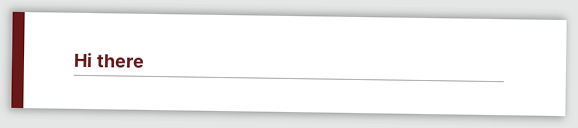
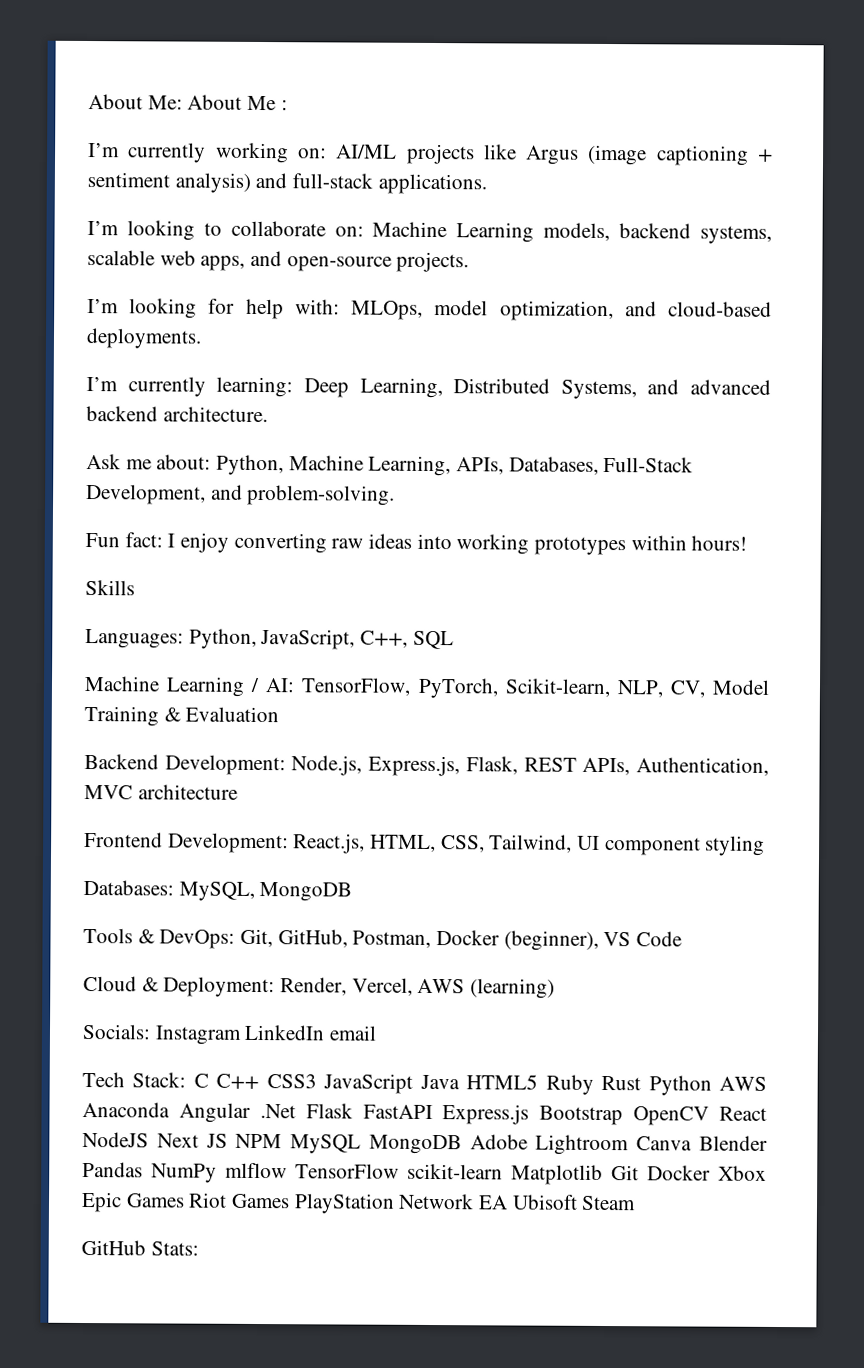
- Hi there
+ About Me: About Me :
+ I’m currently working on: AI/ML projects like Argus (image captioning + sentiment analysis) and full-stack applications.
+ I’m looking to collaborate on: Machine Learning models, backend systems, scalable web apps, and open-source projects.
+ I’m looking for help with: MLOps, model optimization, and cloud-based deployments.
+ I’m currently learning: Deep Learning, Distributed Systems, and advanced backend architecture.
+ Ask me about: Python, Machine Learning, APIs, Databases, Full-Stack Development, and problem-solving.
+ Fun fact: I enjoy converting raw ideas into working prototypes within hours!
+ Skills
+ Languages: Python, JavaScript, C++, SQL
+ Machine Learning / AI: TensorFlow, PyTorch, Scikit-learn, NLP, CV, Model Training & Evaluation
+ Backend Development: Node.js, Express.js, Flask, REST APIs, Authentication, MVC architecture
+ Frontend Development: React.js, HTML, CSS, Tailwind, UI component styling
+ Databases: MySQL, MongoDB
+ Tools & DevOps: Git, GitHub, Postman, Docker (beginner), VS Code
+ Cloud & Deployment: Render, Vercel, AWS (learning)
+ Socials: Instagram LinkedIn email
+ Tech Stack: C C++ CSS3 JavaScript Java HTML5 Ruby Rust Python AWS Anaconda Angular .Net Flask FastAPI Express.js Bootstrap OpenCV React NodeJS Next JS NPM MySQL MongoDB Adobe Lightroom Canva Blender Pandas NumPy mlflow TensorFlow scikit-learn Matplotlib Git Docker Xbox Epic Games Riot Games PlayStation Network EA Ubisoft Steam
+ GitHub Stats:

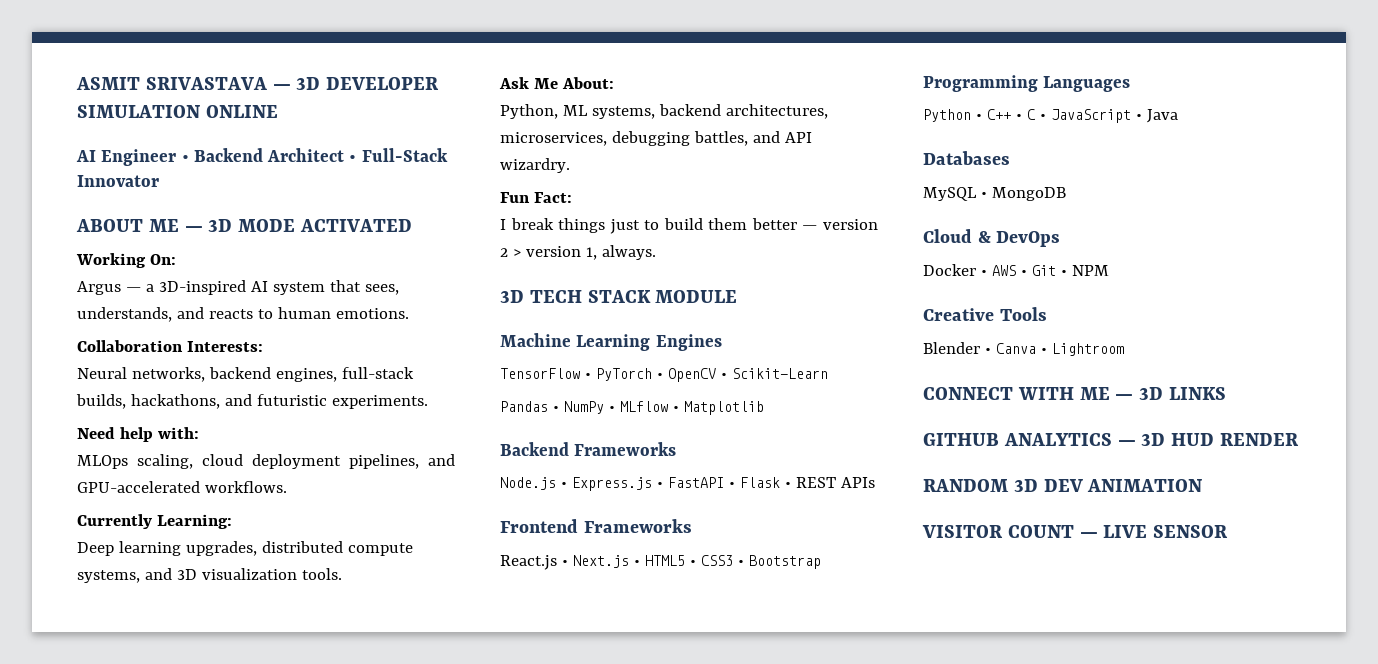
- About Me: About Me :
- I’m currently working on: AI/ML projects like Argus (image captioning + sentiment analysis) and full-stack applications.
- I’m looking to collaborate on: Machine Learning models, backend systems, scalable web apps, and open-source projects.
- I’m looking for help with: MLOps, model optimization, and cloud-based deployments.
- I’m currently learning: Deep Learning, Distributed Systems, and advanced backend architecture.
- Ask me about: Python, Machine Learning, APIs, Databases, Full-Stack Development, and problem-solving.
- Fun fact: I enjoy converting raw ideas into working prototypes within hours!
- Skills
- Languages: Python, JavaScript, C++, SQL
- Machine Learning / AI: TensorFlow, PyTorch, Scikit-learn, NLP, CV, Model Training & Evaluation
- Backend Development: Node.js, Express.js, Flask, REST APIs, Authentication, MVC architecture
- Frontend Development: React.js, HTML, CSS, Tailwind, UI component styling
- Databases: MySQL, MongoDB
- Tools & DevOps: Git, GitHub, Postman, Docker (beginner), VS Code
- Cloud & Deployment: Render, Vercel, AWS (learning)
- Socials: Instagram LinkedIn email
- Tech Stack: C C++ CSS3 JavaScript Java HTML5 Ruby Rust Python AWS Anaconda Angular .Net Flask FastAPI Express.js Bootstrap OpenCV React NodeJS Next JS NPM MySQL MongoDB Adobe Lightroom Canva Blender Pandas NumPy mlflow TensorFlow scikit-learn Matplotlib Git Docker Xbox Epic Games Riot Games PlayStation Network EA Ubisoft Steam
- GitHub Stats:
+ ASMIT SRIVASTAVA — 3D DEVELOPER SIMULATION ONLINE
+ AI Engineer • Backend Architect • Full-Stack Innovator
+ ABOUT ME — 3D MODE ACTIVATED
+ Working On:
+ Argus — a 3D-inspired AI system that sees, understands, and reacts to human emotions.
+ Collaboration Interests:
+ Neural networks, backend engines, full-stack builds, hackathons, and futuristic experiments.
+ Need help with:
+ MLOps scaling, cloud deployment pipelines, and GPU-accelerated workflows.
+ Currently Learning:
+ Deep learning upgrades, distributed compute systems, and 3D visualization tools.
+ Ask Me About:
+ Python, ML systems, backend architectures, microservices, debugging battles, and API wizardry.
+ Fun Fact:
+ I break things just to build them better — version 2 > version 1, always.
+ 3D TECH STACK MODULE
+ Machine Learning Engines
+ TensorFlow • PyTorch • OpenCV • Scikit-Learn
+ Pandas • NumPy • MLflow • Matplotlib
+ Backend Frameworks
+ Node.js • Express.js • FastAPI • Flask • REST APIs
+ Frontend Frameworks
+ React.js • Next.js • HTML5 • CSS3 • Bootstrap
+ Programming Languages
+ Python • C++ • C • JavaScript • Java
+ Databases
+ MySQL • MongoDB
+ Cloud & DevOps
+ Docker • AWS • Git • NPM
+ Creative Tools
+ Blender • Canva • Lightroom
+ CONNECT WITH ME — 3D LINKS
+ GITHUB ANALYTICS — 3D HUD RENDER
+ RANDOM 3D DEV ANIMATION
+ VISITOR COUNT — LIVE SENSOR

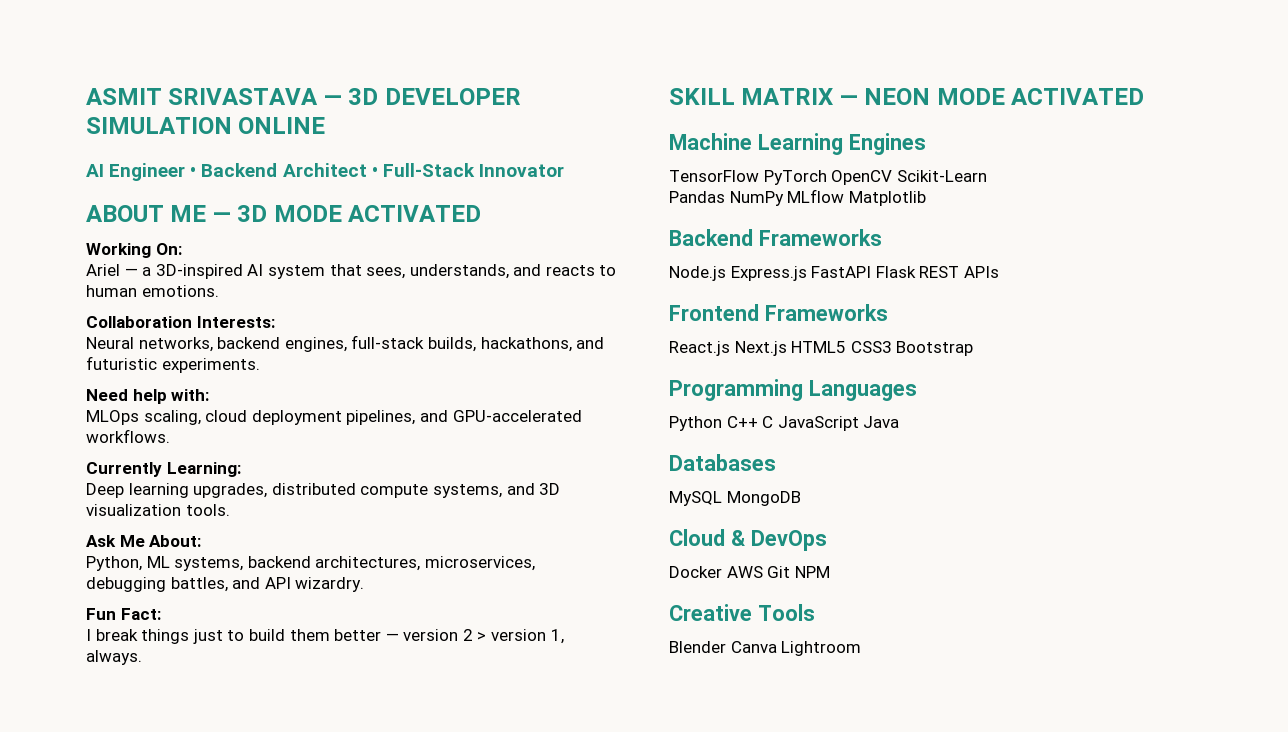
- Argus — a 3D-inspired AI system that sees, understands, and reacts to human emotions.
+ Ariel — a 3D-inspired AI system that sees, understands, and reacts to human emotions.
- 3D TECH STACK MODULE
+ SKILL MATRIX — NEON MODE ACTIVATED
  Machine Learning Engines
- TensorFlow • PyTorch • OpenCV • Scikit-Learn
- Pandas • NumPy • MLflow • Matplotlib
+ TensorFlow PyTorch OpenCV Scikit-Learn
+ Pandas NumPy MLflow Matplotlib
  Backend Frameworks
- Node.js • Express.js • FastAPI • Flask • REST APIs
+ Node.js Express.js FastAPI Flask REST APIs
- React.js • Next.js • HTML5 • CSS3 • Bootstrap
+ React.js Next.js HTML5 CSS3 Bootstrap
  Programming Languages
- Python • C++ • C • JavaScript • Java
+ Python C++ C JavaScript Java
- MySQL • MongoDB
+ MySQL MongoDB
- Docker • AWS • Git • NPM
+ Docker AWS Git NPM
- Blender • Canva • Lightroom
- CONNECT WITH ME — 3D LINKS
- GITHUB ANALYTICS — 3D HUD RENDER
- RANDOM 3D DEV ANIMATION
- VISITOR COUNT — LIVE SENSOR
+ Blender Canva Lightroom

